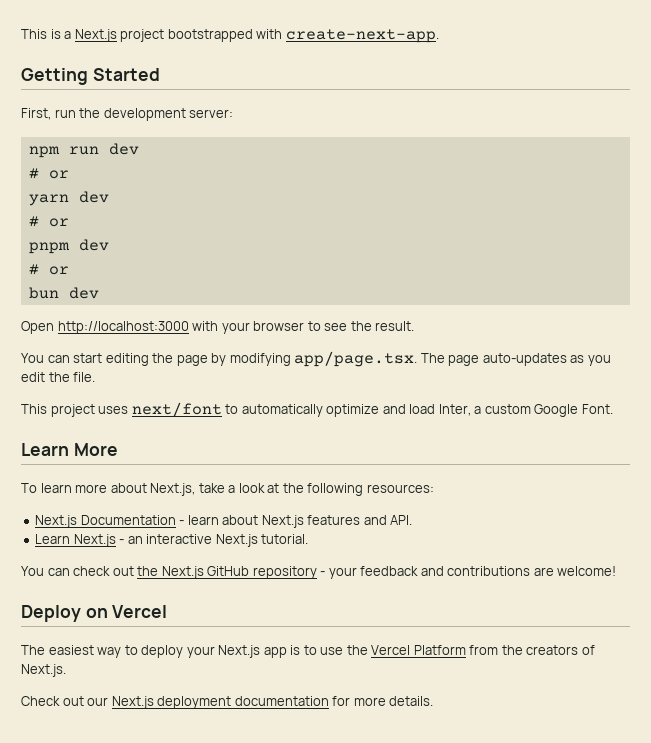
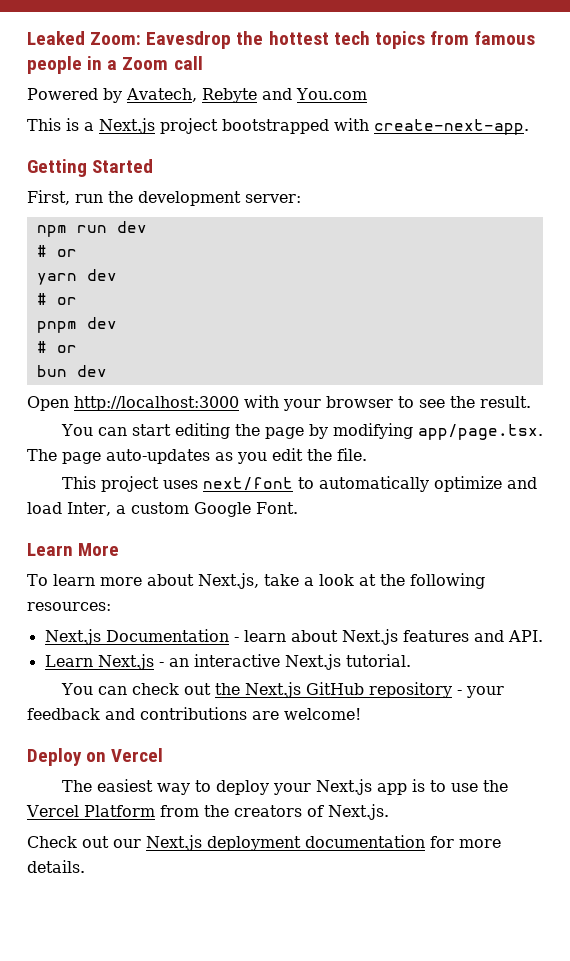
+ Leaked Zoom: Eavesdrop the hottest tech topics from famous people in a Zoom call
+ Powered by Avatech, Rebyte and You.com

